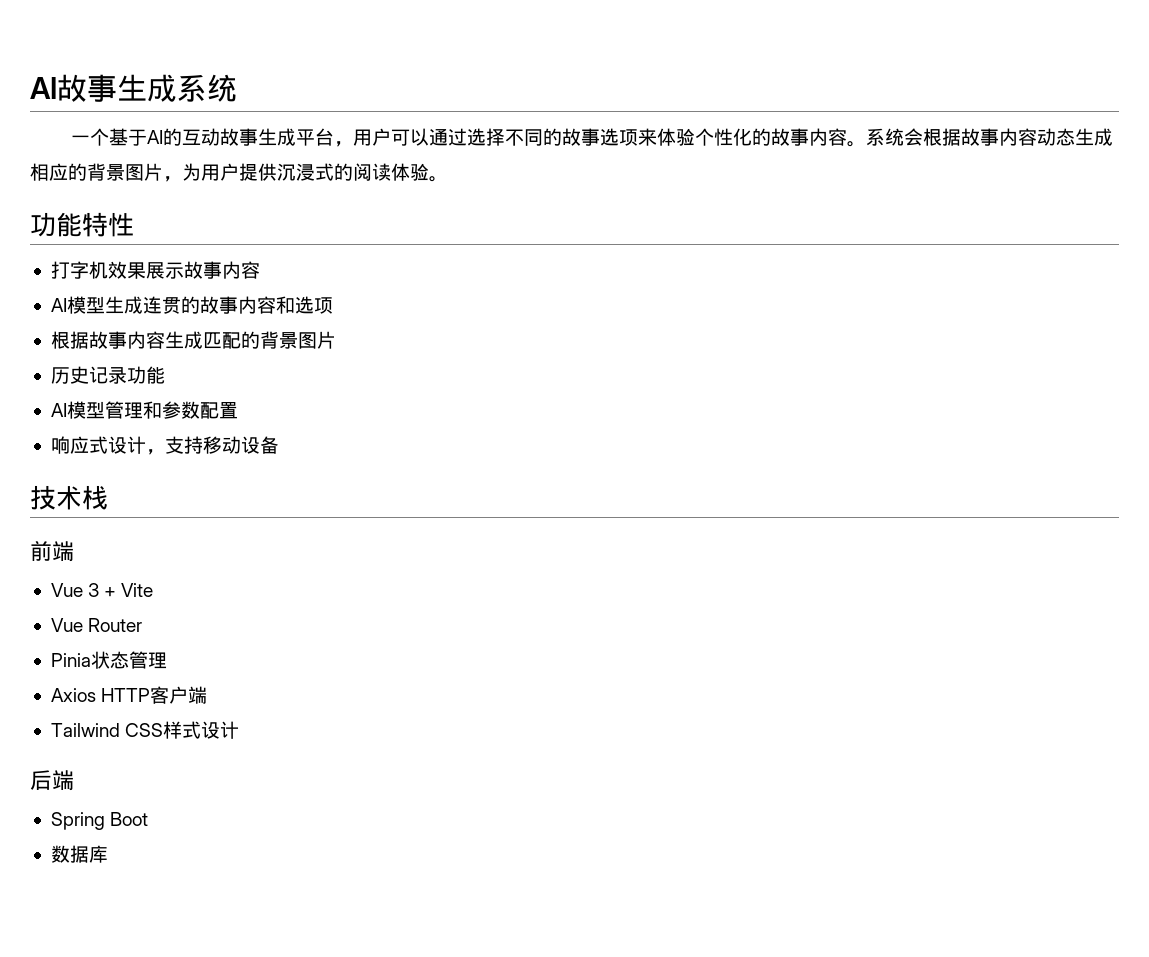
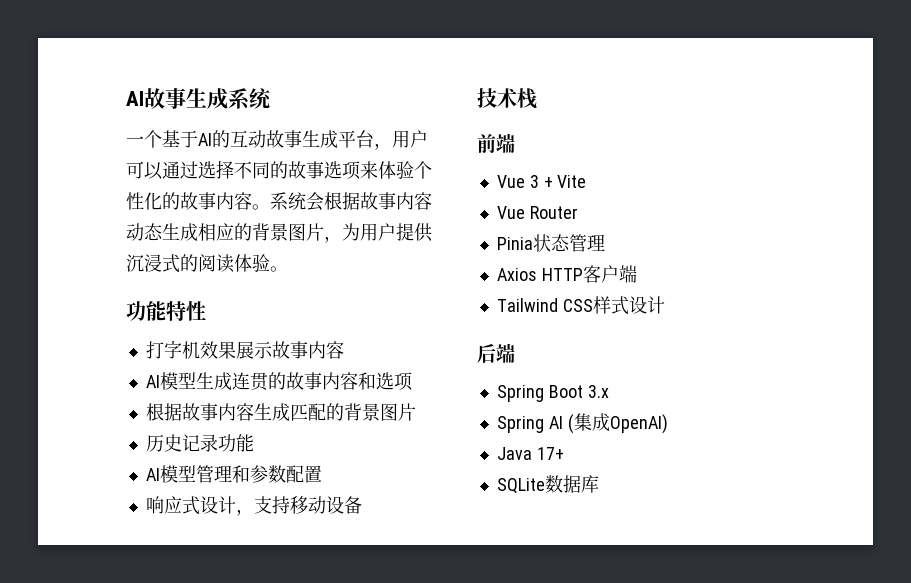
- Spring Boot
- 数据库
+ Spring Boot 3.x
+ Spring AI (集成OpenAI)
+ Java 17+
+ SQLite数据库

